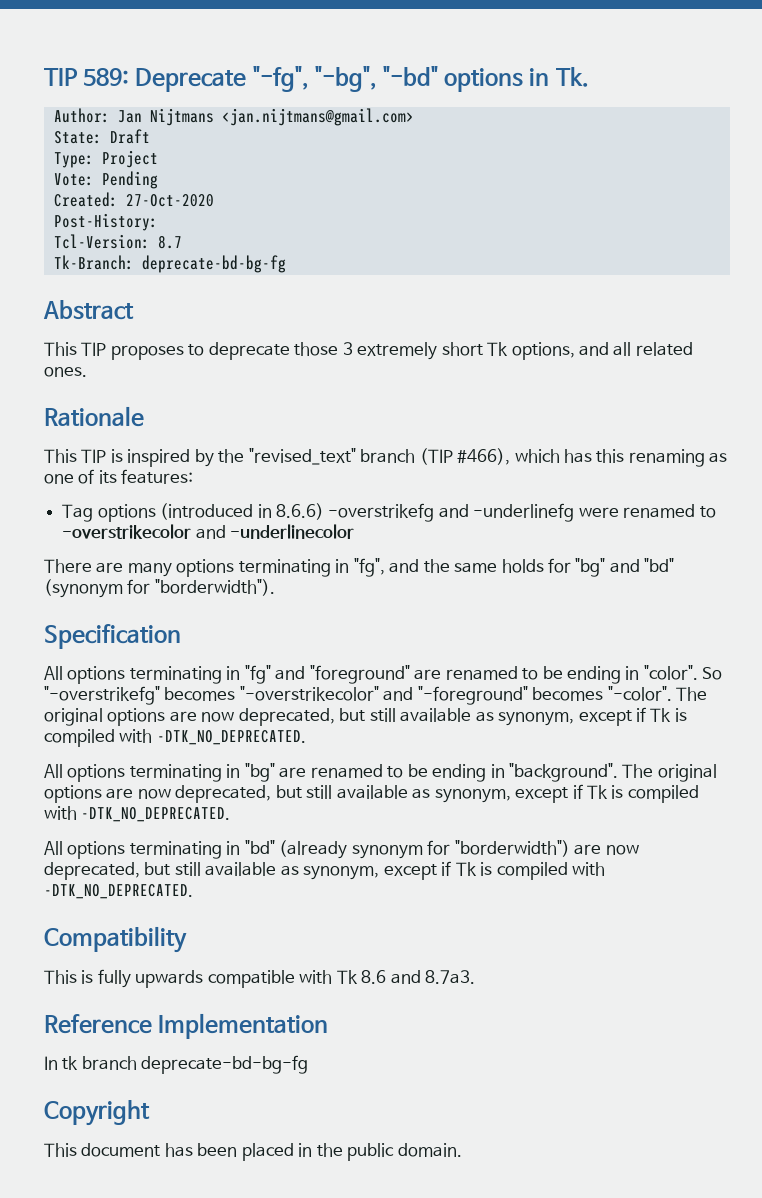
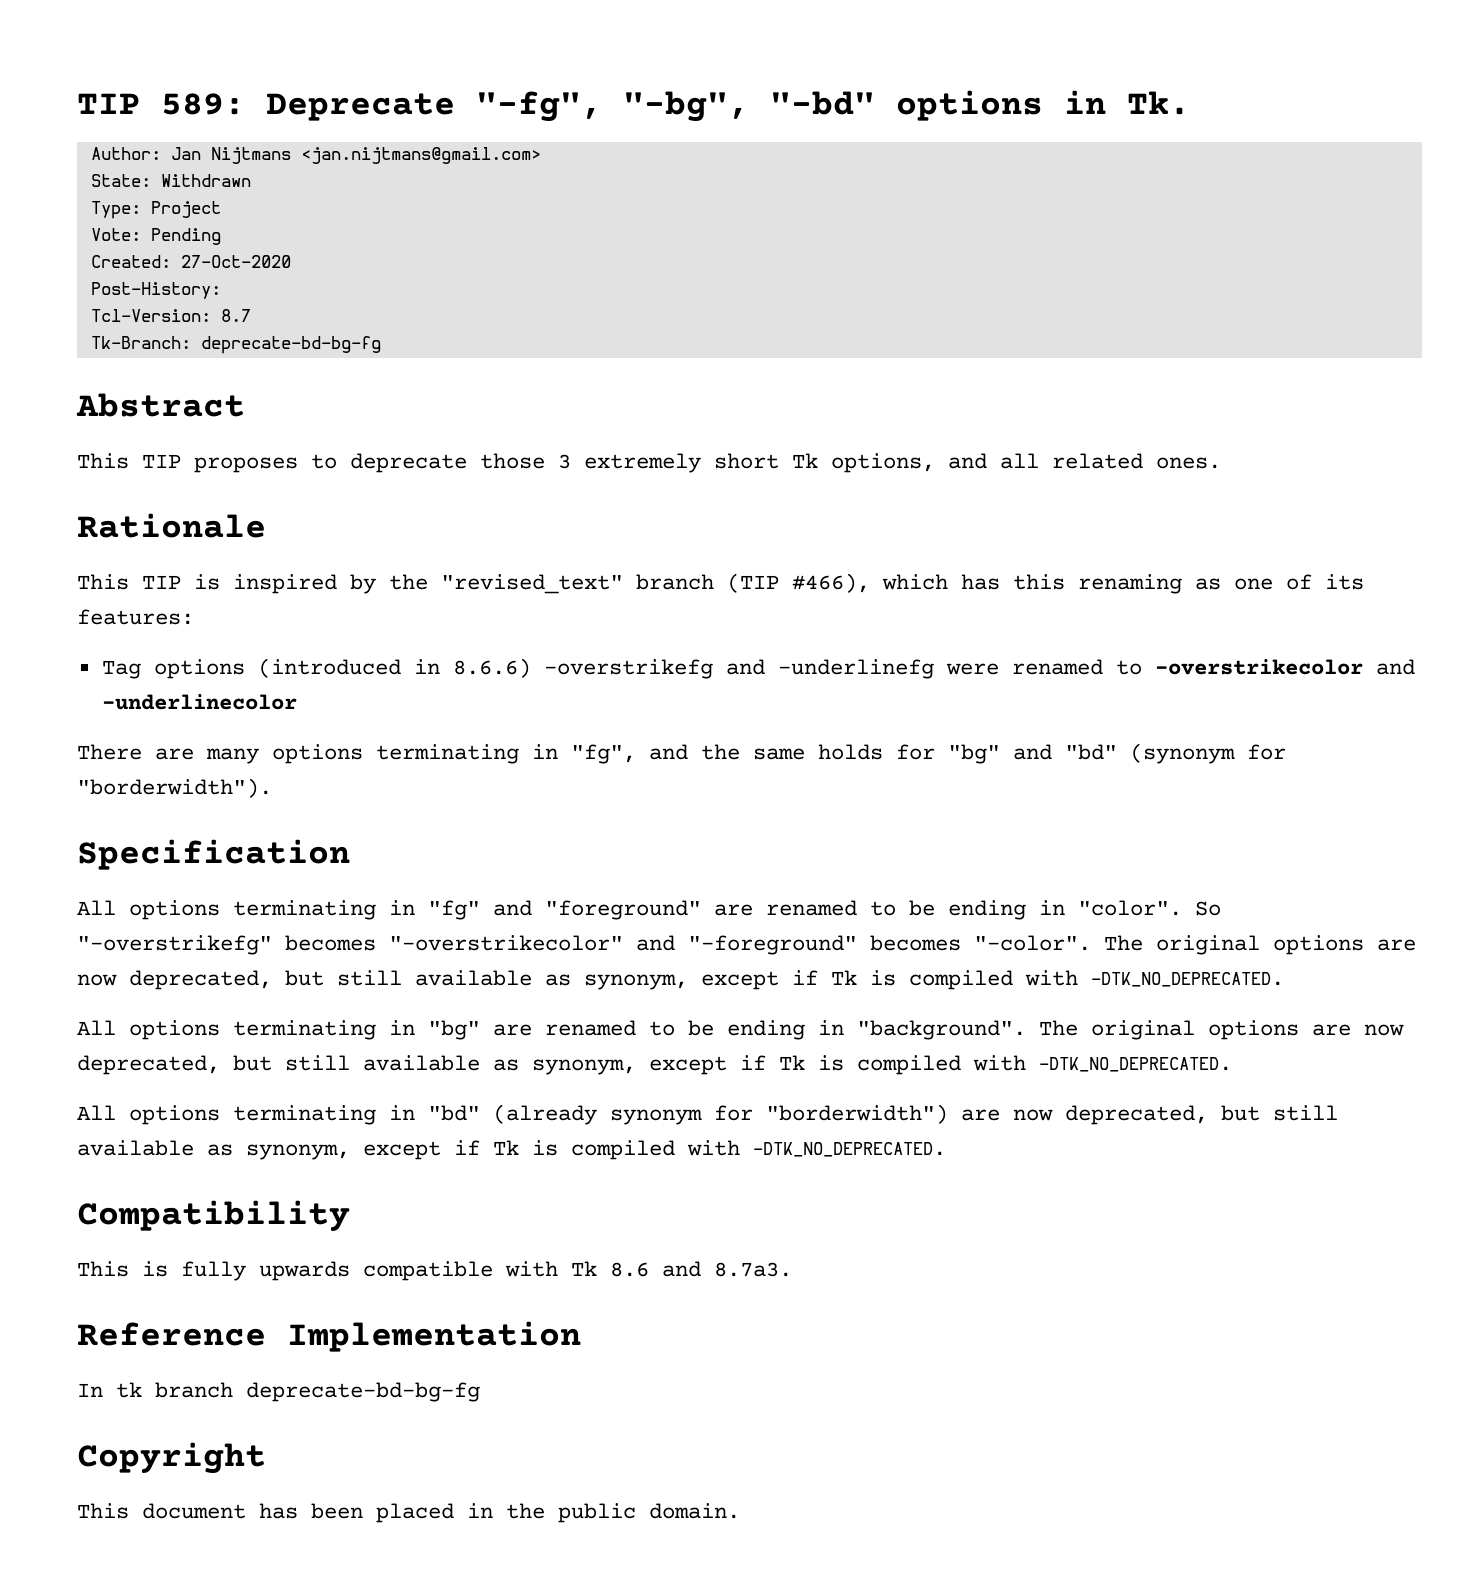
- State: Draft
+ State: Withdrawn

